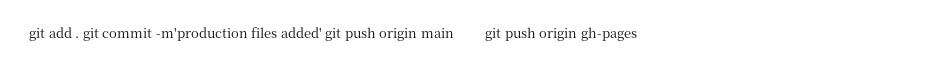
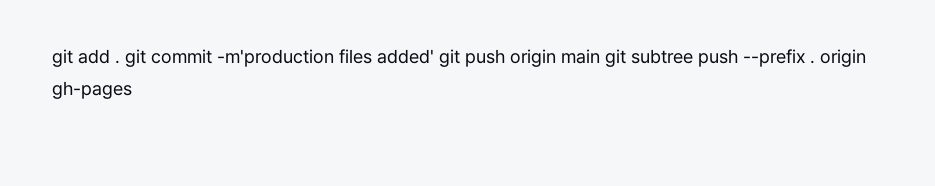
- git add . git commit -m'production files added' git push origin main git push origin gh-pages
+ git add . git commit -m'production files added' git push origin main git subtree push --prefix . origin gh-pages

